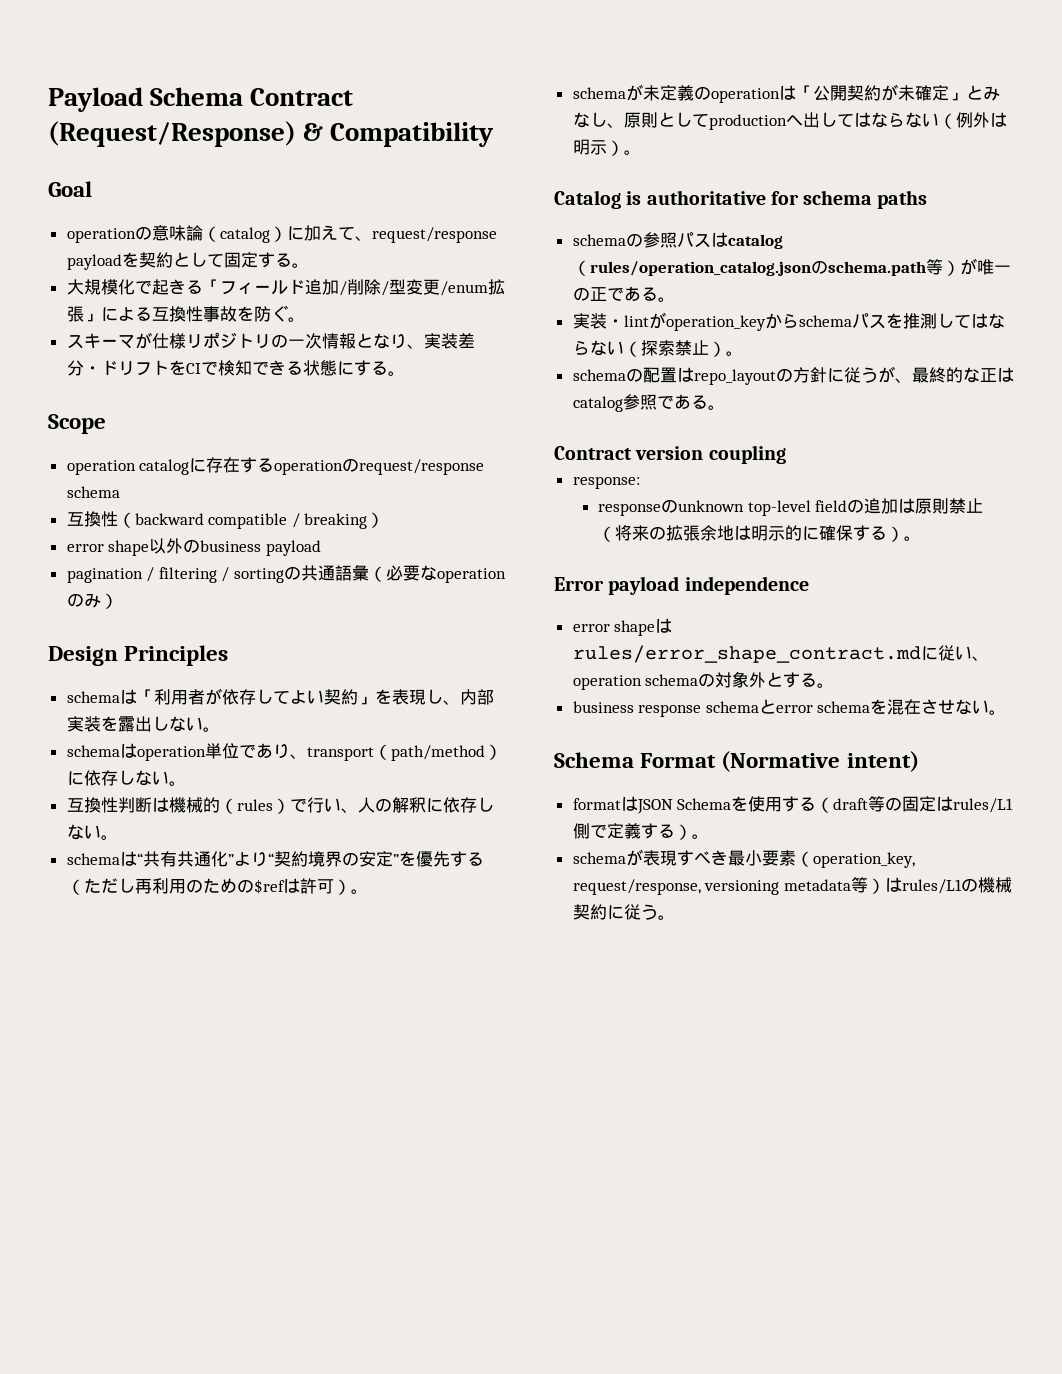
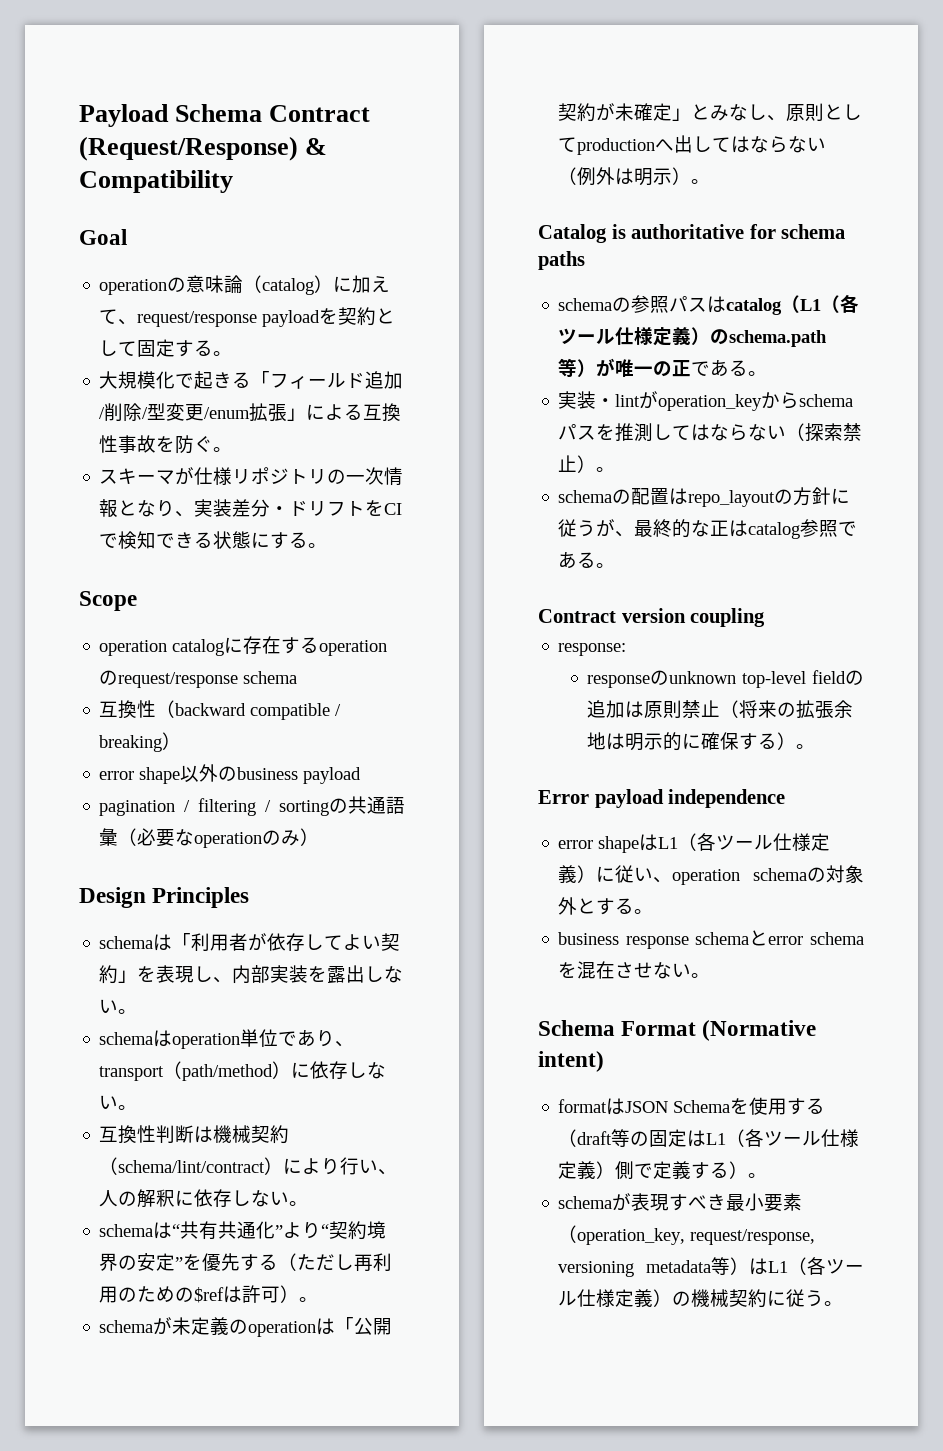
- 互換性判断は機械的（rules）で行い、人の解釈に依存しない。
+ 互換性判断は機械契約（schema/lint/contract）により行い、人の解釈に依存しない。
- schemaの参照パスはcatalog（rules/operation_catalog.jsonのschema.path等）が唯一の正である。
+ schemaの参照パスはcatalog（L1（各ツール仕様定義）のschema.path等）が唯一の正である。
- error shapeはrules/error_shape_contract.mdに従い、operation schemaの対象外とする。
+ error shapeはL1（各ツール仕様定義）に従い、operation schemaの対象外とする。
- formatはJSON Schemaを使用する（draft等の固定はrules/L1側で定義する）。
+ formatはJSON Schemaを使用する（draft等の固定はL1（各ツール仕様定義）側で定義する）。
- schemaが表現すべき最小要素（operation_key, request/response, versioning metadata等）はrules/L1の機械契約に従う。
+ schemaが表現すべき最小要素（operation_key, request/response, versioning metadata等）はL1（各ツール仕様定義）の機械契約に従う。

